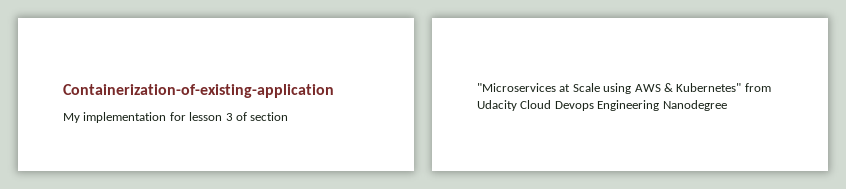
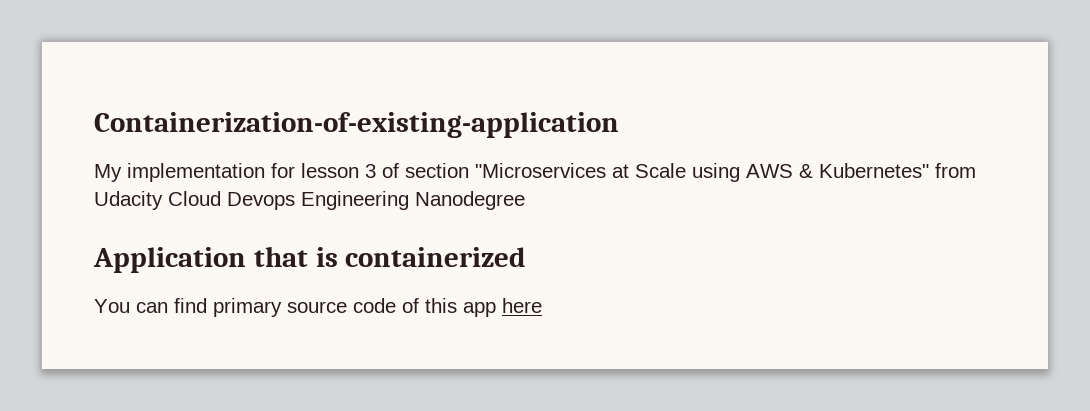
+ Application that is containerized
+ You can find primary source code of this app here

